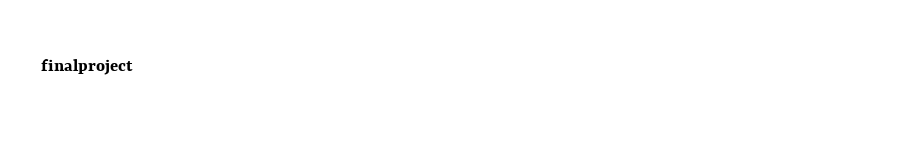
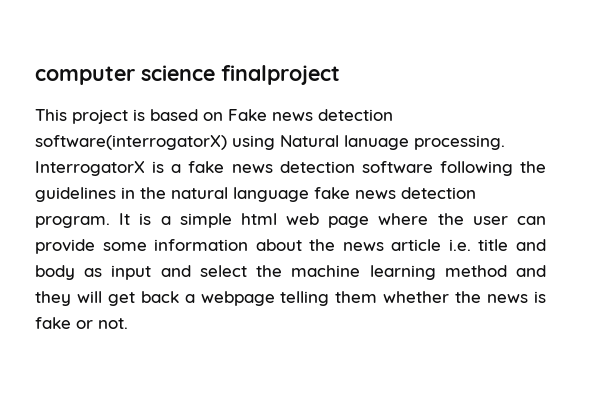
- finalproject
+ computer science finalproject
+ This project is based on Fake news detection software(interrogatorX) using Natural lanuage processing. InterrogatorX is a fake news detection software following the guidelines in the natural language fake news detection program. It is a simple html web page where the user can provide some information about the news article i.e. title and body as input and select the machine learning method and they will get back a webpage telling them whether the news is fake or not.

